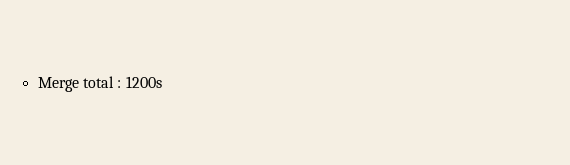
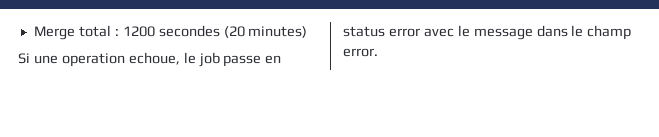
- Merge total : 1200s
+ Merge total : 1200 secondes (20 minutes)
+ Si une operation echoue, le job passe en status error avec le message dans le champ error.

